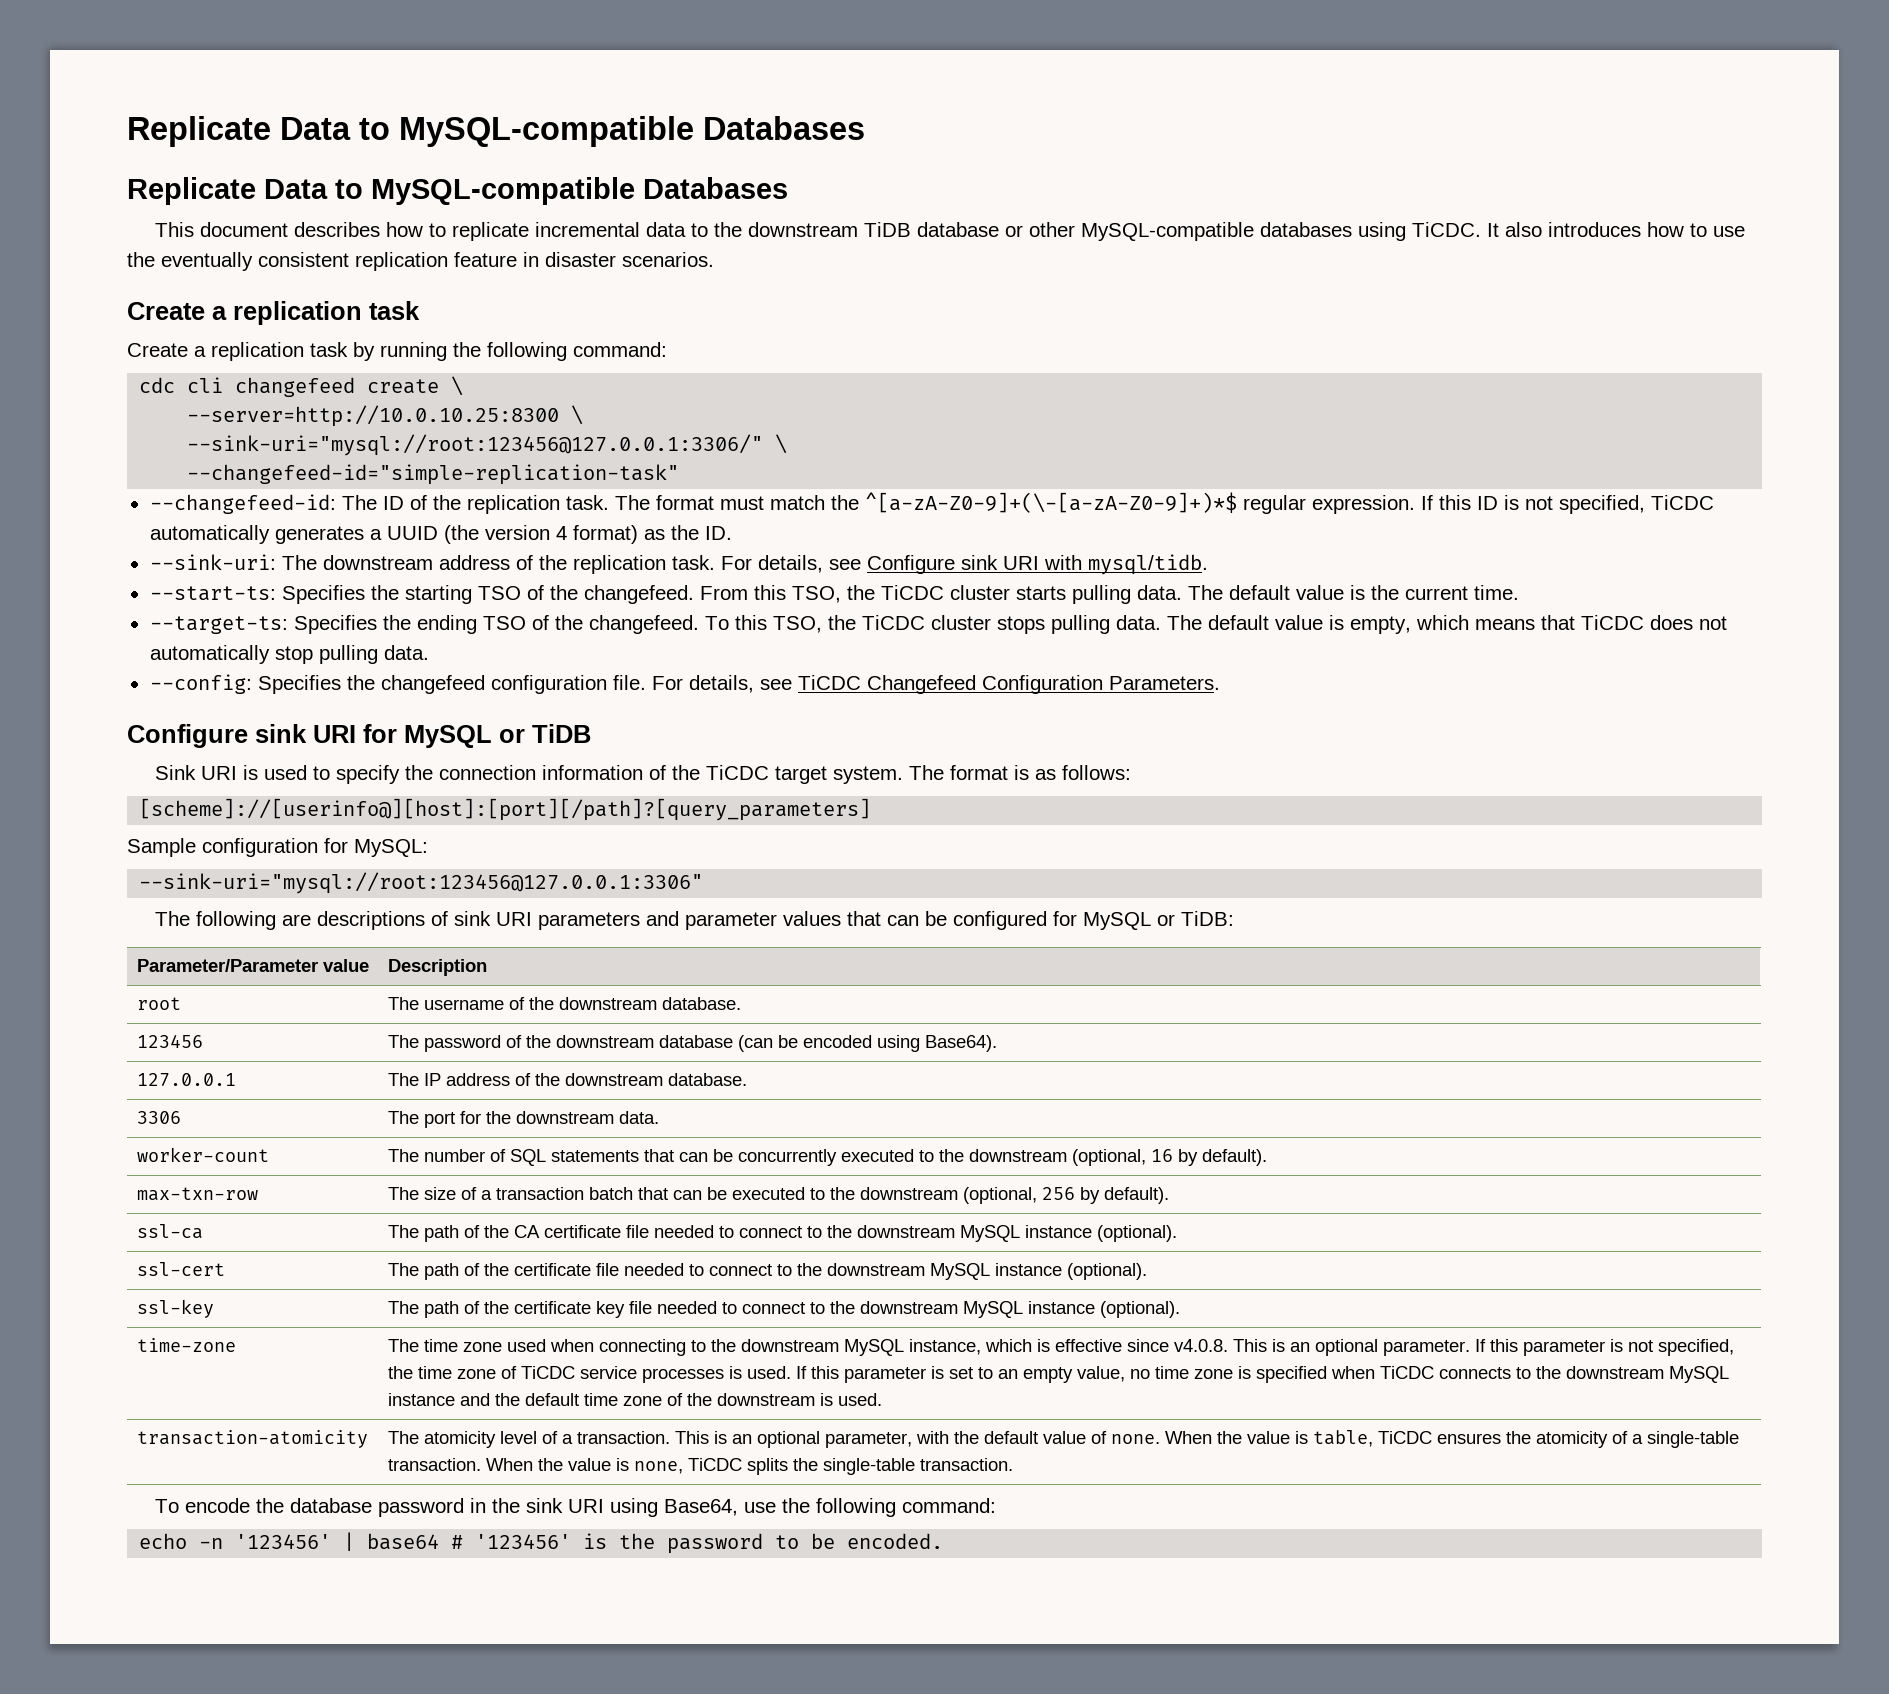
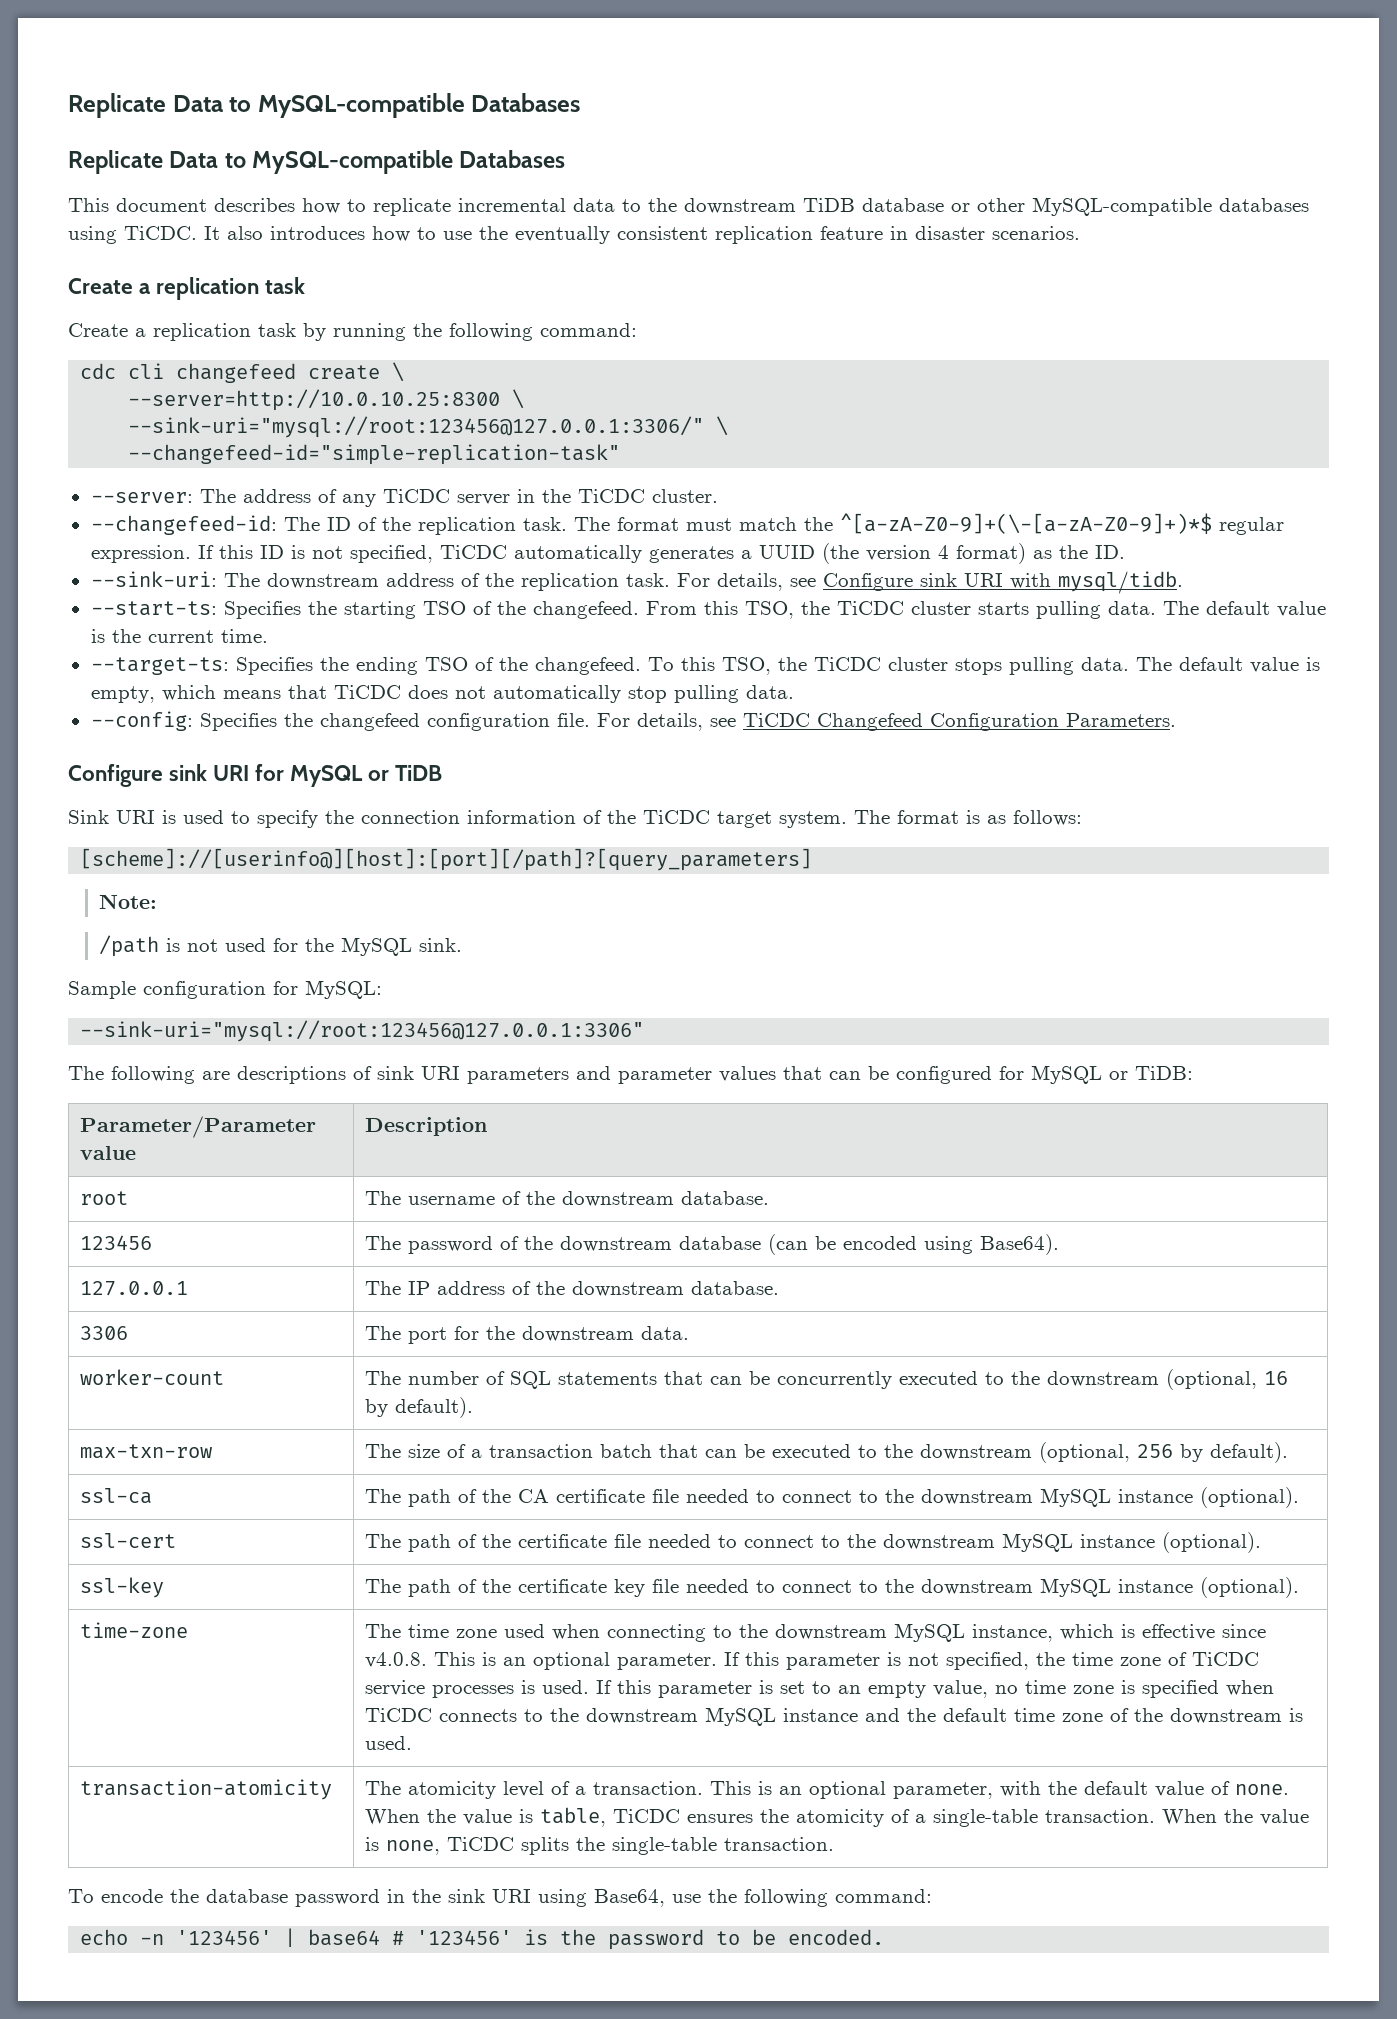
+ --server: The address of any TiCDC server in the TiCDC cluster.
+ Note:
+ /path is not used for the MySQL sink.

